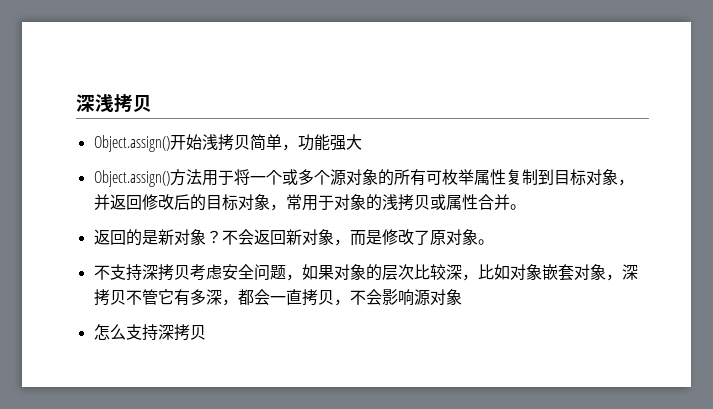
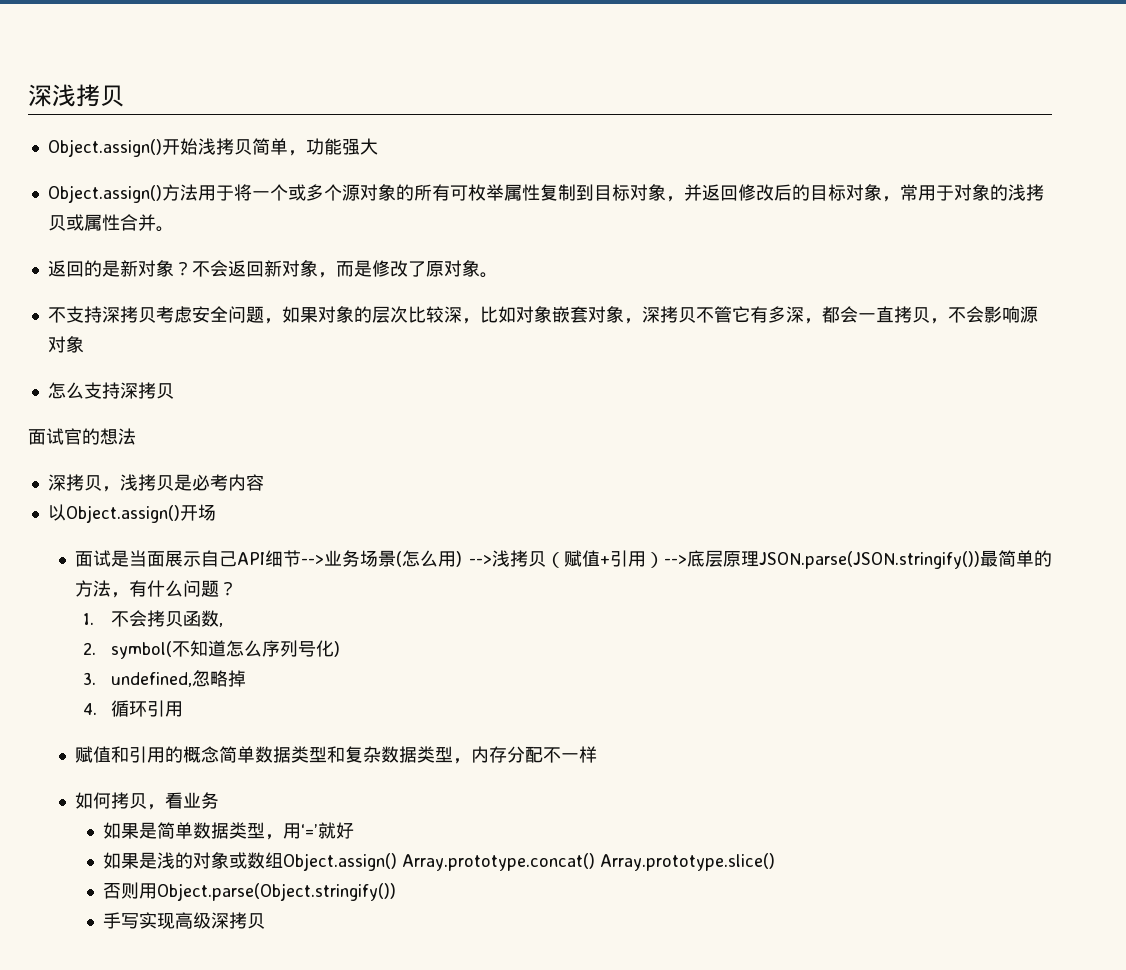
+ 面试官的想法
+ 深拷贝，浅拷贝是必考内容
+ 以Object.assign()开场
+ 面试是当面展示自己API细节-->业务场景(怎么用) -->浅拷贝（赋值+引用）-->底层原理JSON.parse(JSON.stringify())最简单的方法，有什么问题？
+ 1.不会拷贝函数,
+ 2. symbol(不知道怎么序列号化)
+ 3. undefined,忽略掉
+ 4.循环引用
+ 赋值和引用的概念简单数据类型和复杂数据类型，内存分配不一样
+ 如何拷贝，看业务
+ 如果是简单数据类型，用‘=’就好
+ 如果是浅的对象或数组Object.assign() Array.prototype.concat() Array.prototype.slice()
+ 否则用Object.parse(Object.stringify())
+ 手写实现高级深拷贝

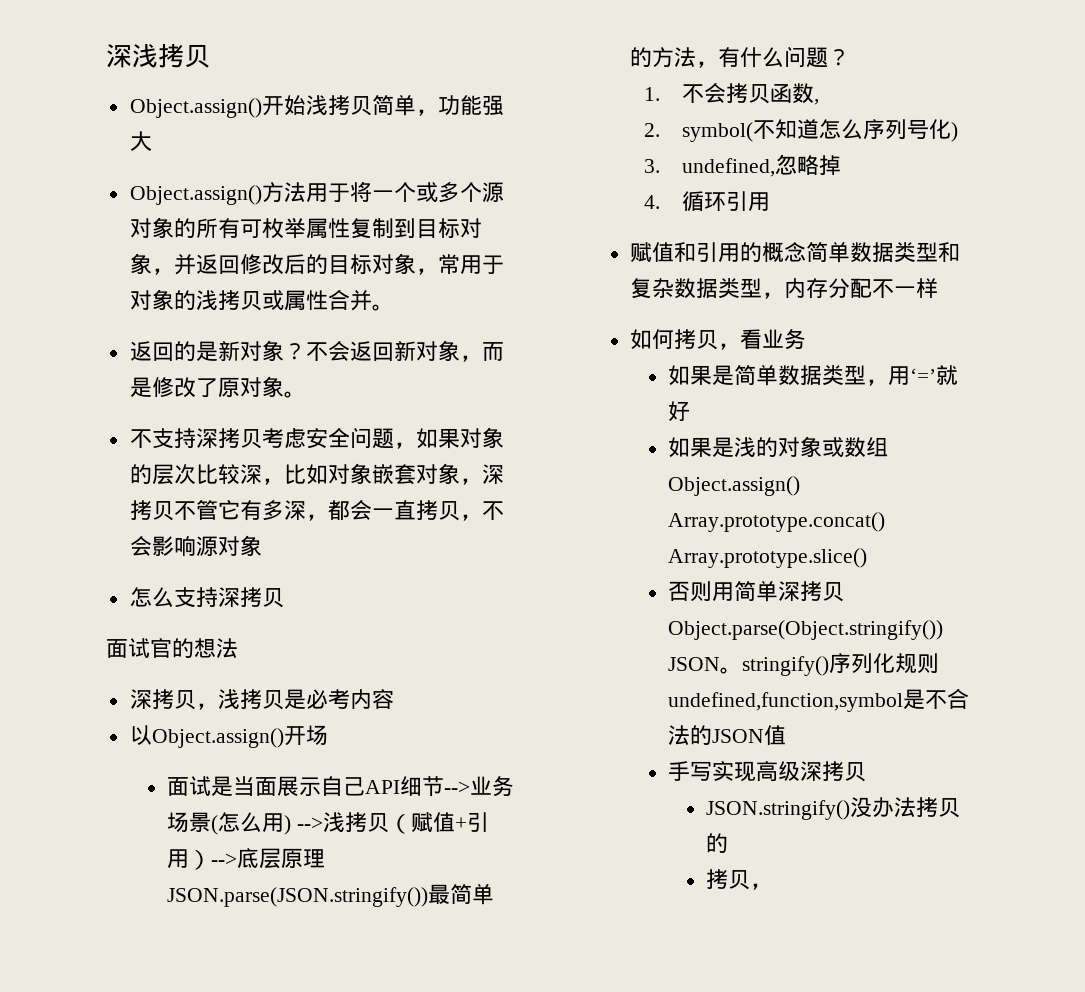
- 否则用Object.parse(Object.stringify())
+ 否则用简单深拷贝Object.parse(Object.stringify()) JSON。stringify()序列化规则undefined,function,symbol是不合法的JSON值
+ JSON.stringify()没办法拷贝的
+ 拷贝，

